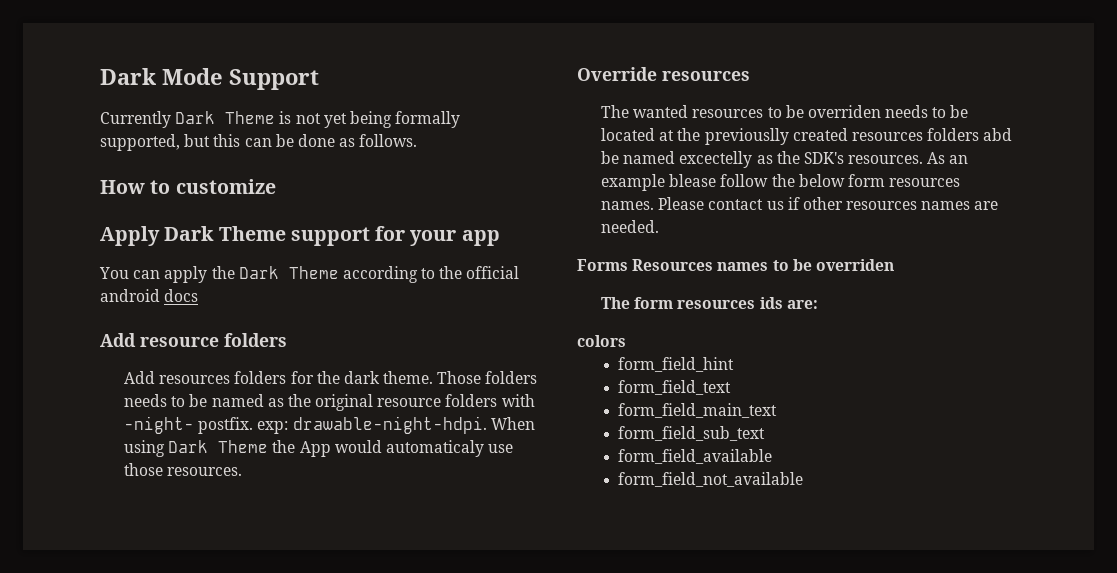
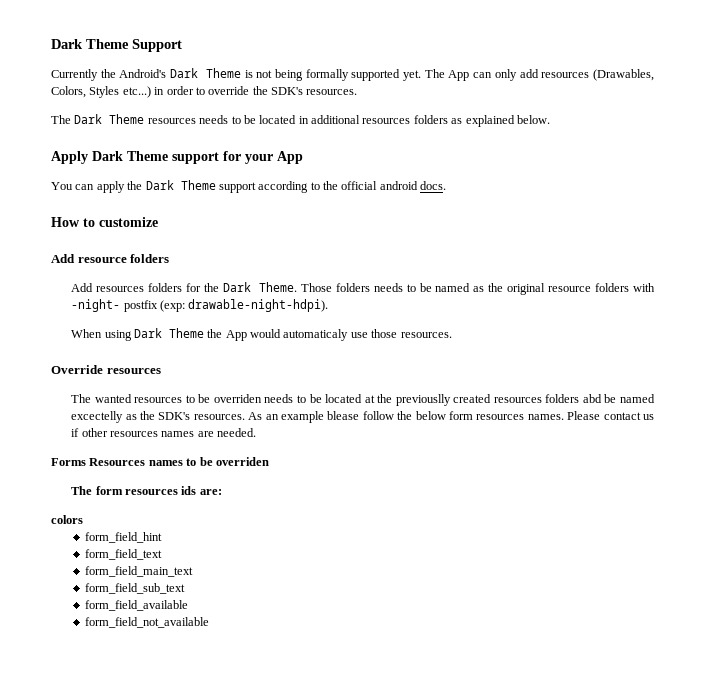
- Dark Mode Support
+ Dark Theme Support
- Currently Dark Theme is not yet being formally supported, but this can be done as follows.
- How to customize
+ Currently the Android's Dark Theme is not being formally supported yet. The App can only add resources (Drawables, Colors, Styles etc...) in order to override the SDK's resources.
+ The Dark Theme resources needs to be located in additional resources folders as explained below.
- Apply Dark Theme support for your app
+ Apply Dark Theme support for your App
- You can apply the Dark Theme according to the official android docs
+ You can apply the Dark Theme support according to the official android docs.
+ How to customize
- Add resources folders for the dark theme.
+ Add resources folders for the Dark Theme.
- Those folders needs to be named as the original resource folders with -night- postfix. exp: drawable-night-hdpi. When using Dark Theme the App would automaticaly use those resources.
+ Those folders needs to be named as the original resource folders with -night- postfix (exp: drawable-night-hdpi).
+ When using Dark Theme the App would automaticaly use those resources.

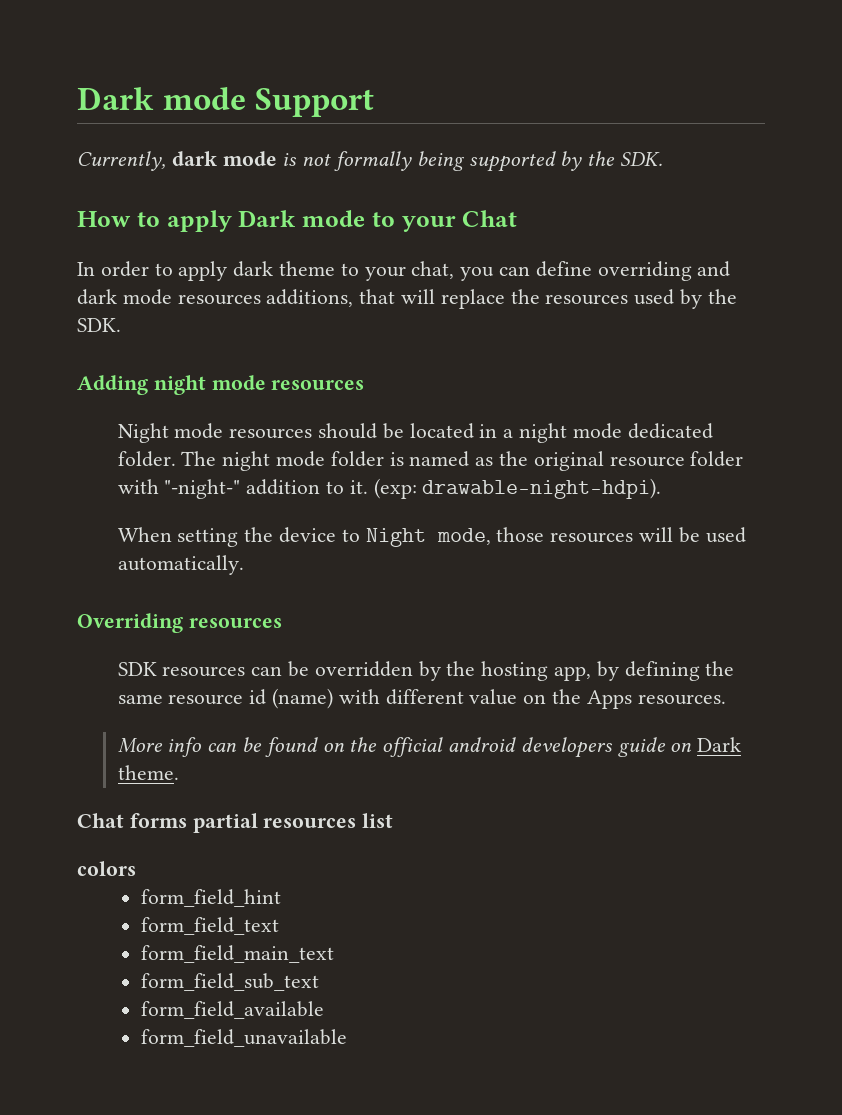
- Dark Theme Support
+ Dark mode Support
- Currently the Android's Dark Theme is not being formally supported yet. The App can only add resources (Drawables, Colors, Styles etc...) in order to override the SDK's resources.
- The Dark Theme resources needs to be located in additional resources folders as explained below.
- Apply Dark Theme support for your App
- You can apply the Dark Theme support according to the official android docs.
- How to customize
- Add resource folders
- Add resources folders for the Dark Theme. Those folders needs to be named as the original resource folders with -night- postfix (exp: drawable-night-hdpi).
- When using Dark Theme the App would automaticaly use those resources.
- Override resources
- The wanted resources to be overriden needs to be located at the previouslly created resources folders abd be named excectelly as the SDK's resources. As an example blease follow the below form resources names. Please contact us if other resources names are needed.
- Forms Resources names to be overriden
- The form resources ids are:
+ Currently, dark mode is not formally being supported by the SDK.
+ How to apply Dark mode to your Chat
+ In order to apply dark theme to your chat, you can define overriding and dark mode resources additions, that will replace the resources used by the SDK.
+ Adding night mode resources
+ Night mode resources should be located in a night mode dedicated folder. The night mode folder is named as the original resource folder with "-night-" addition to it. (exp: drawable-night-hdpi).
+ When setting the device to Night mode, those resources will be used automatically.
+ Overriding resources
+ SDK resources can be overridden by the hosting app, by defining the same resource id (name) with different value on the Apps resources.
+ More info can be found on the official android developers guide on Dark theme.
+ Chat forms partial resources list
- form_field_not_available
+ form_field_unavailable

